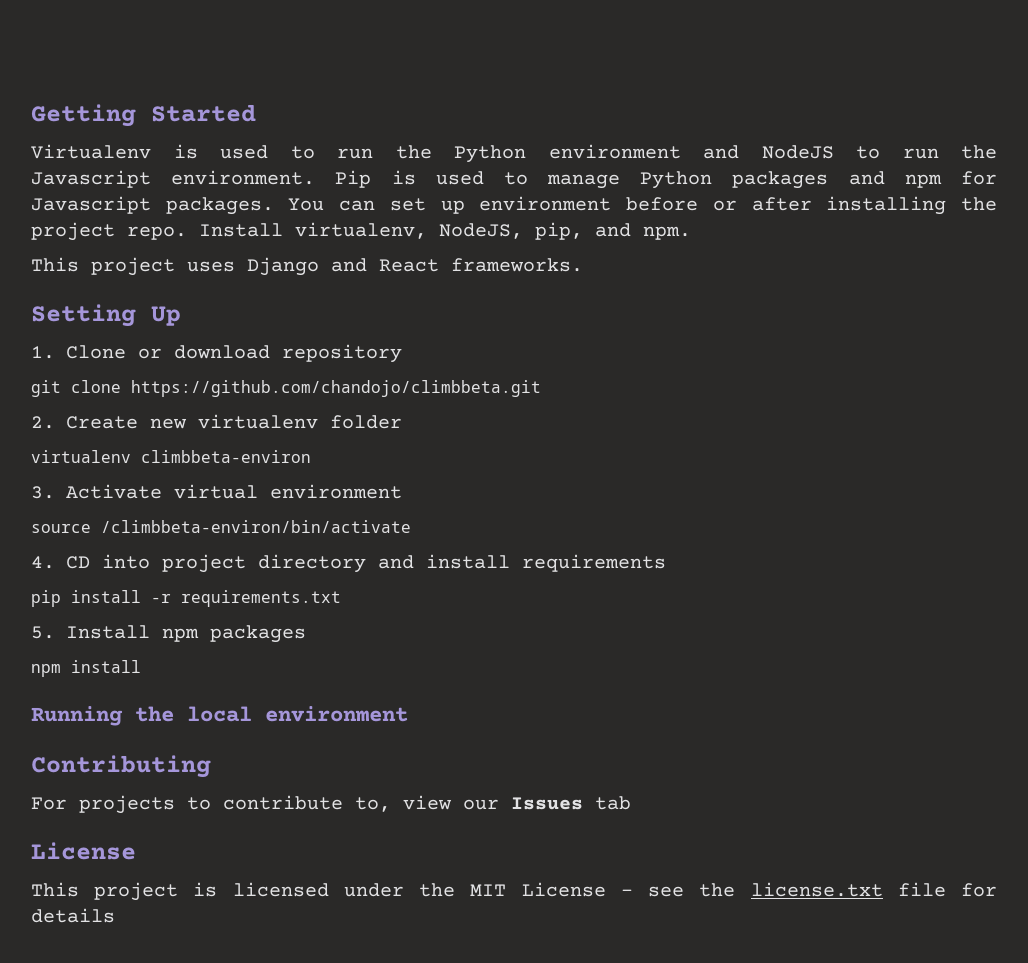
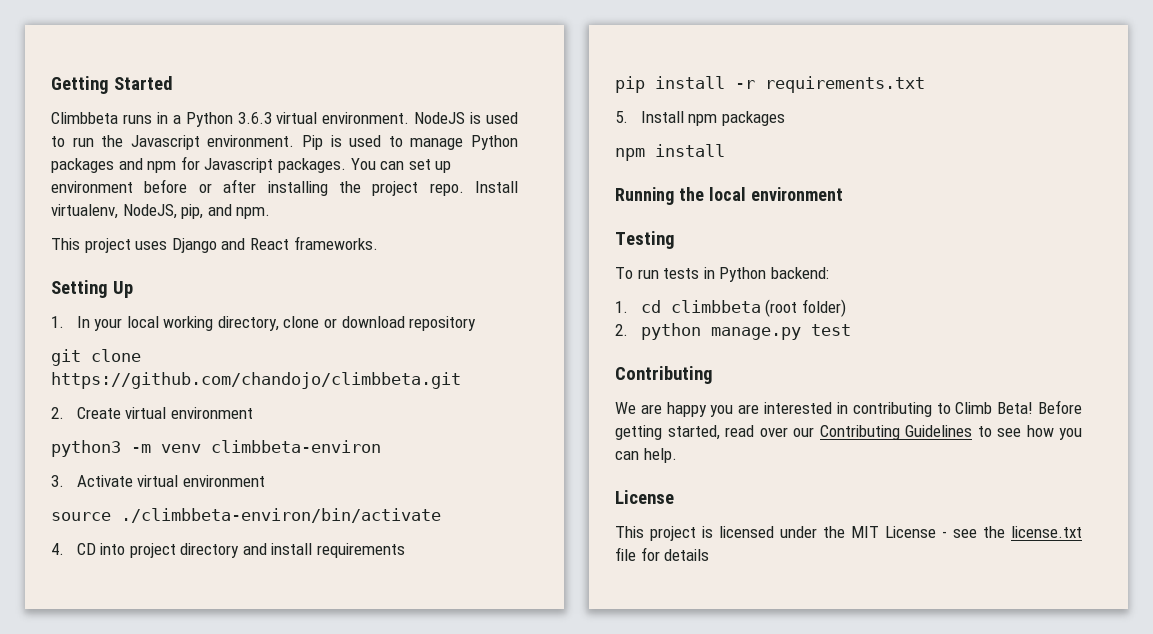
- Virtualenv is used to run the Python environment and NodeJS to run the Javascript environment.
+ Climbbeta runs in a Python 3.6.3 virtual environment. NodeJS is used to run the Javascript environment.
- 1. Clone or download repository
+ 1. In your local working directory, clone or download repository
- 2. Create new virtualenv folder
- virtualenv climbbeta-environ
+ 2. Create virtual environment
+ python3 -m venv climbbeta-environ
- source /climbbeta-environ/bin/activate
+ source ./climbbeta-environ/bin/activate
+ Testing
+ To run tests in Python backend:
+ 1. cd climbbeta (root folder)
+ 2. python manage.py test
  Contributing
- For projects to contribute to, view our Issues tab
+ We are happy you are interested in contributing to Climb Beta! Before getting started, read over our Contributing Guidelines to see how you can help.

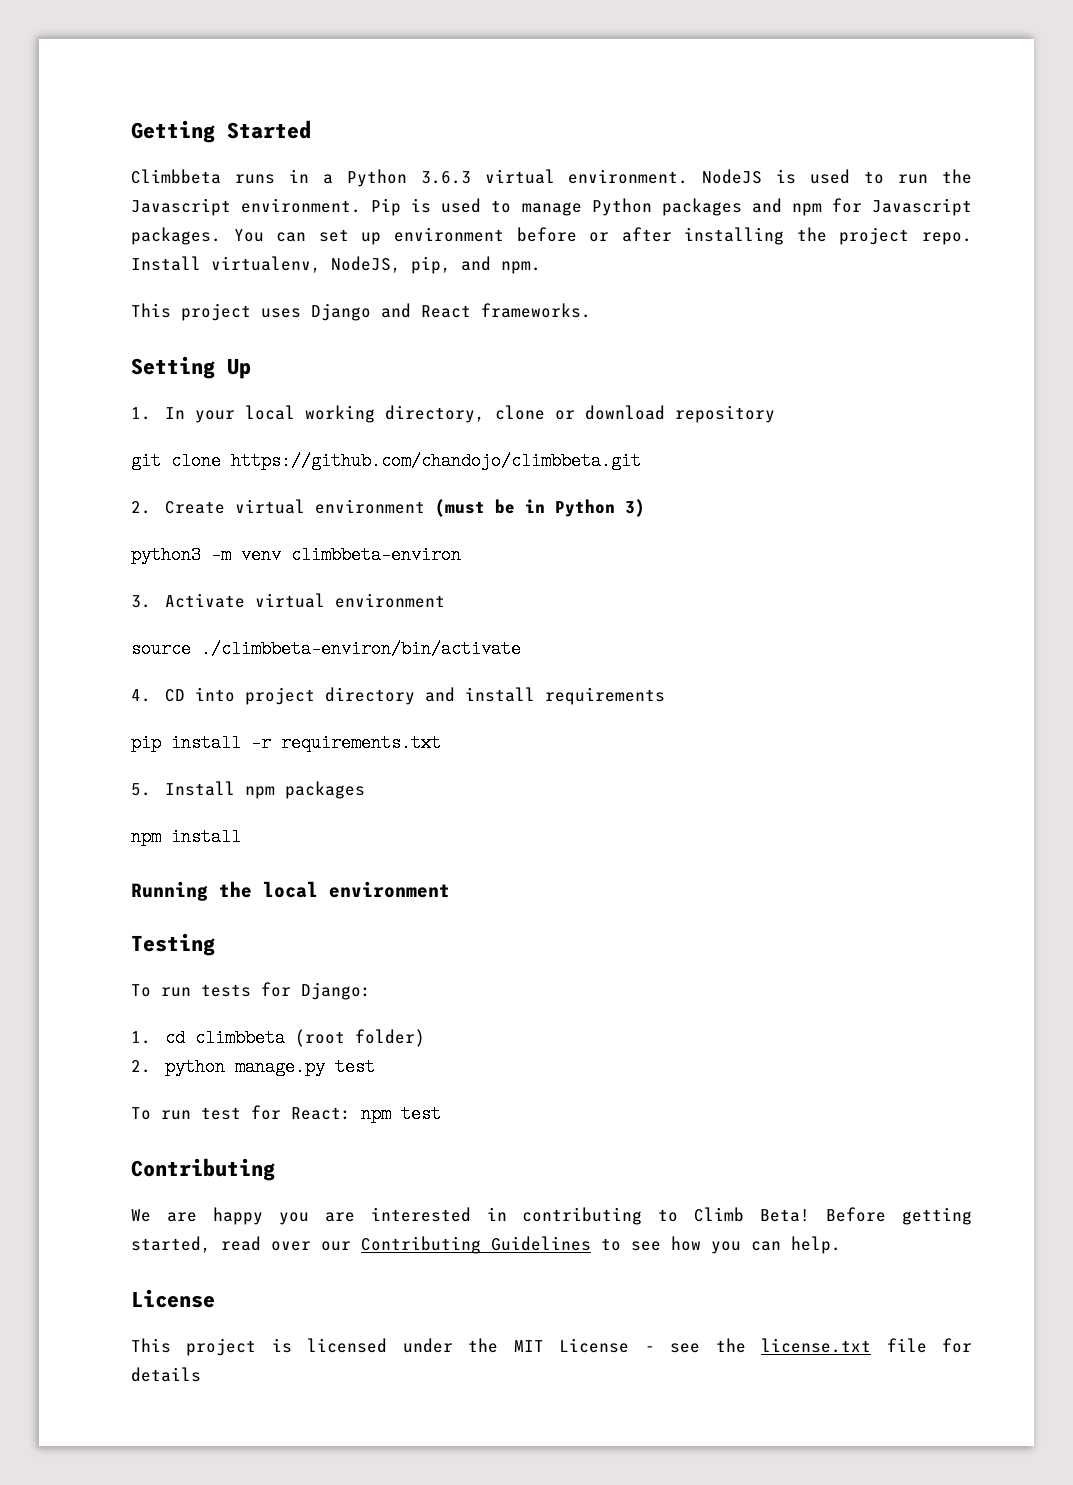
- 2. Create virtual environment
+ 2. Create virtual environment (must be in Python 3)
- To run tests in Python backend:
+ To run tests for Django:
+ To run test for React: npm test

